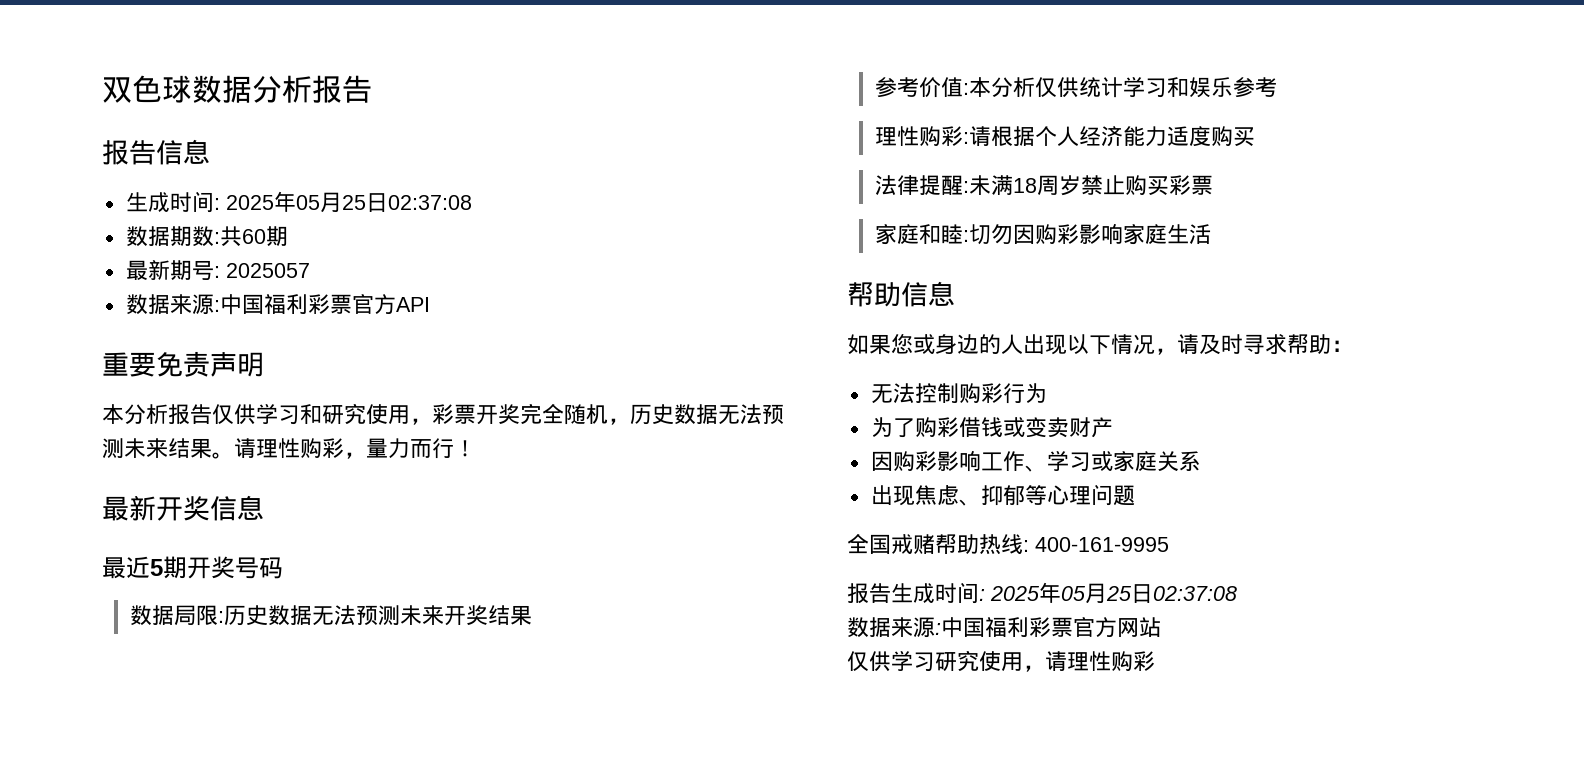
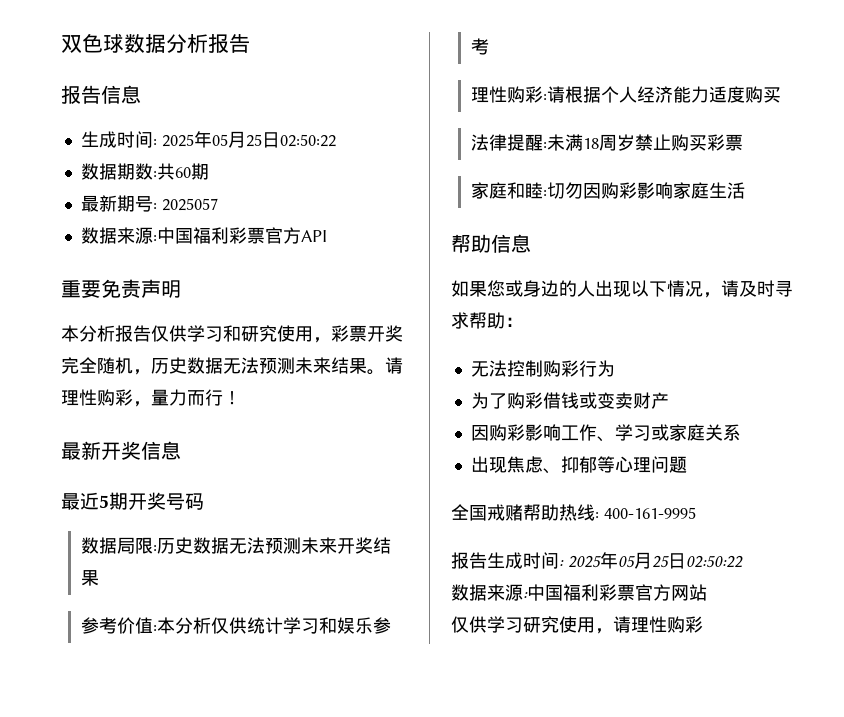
  报告信息
- 生成时间: 2025年05月25日02:37:08
+ 生成时间: 2025年05月25日02:50:22
- 报告生成时间: 2025年05月25日02:37:08
+ 报告生成时间: 2025年05月25日02:50:22

